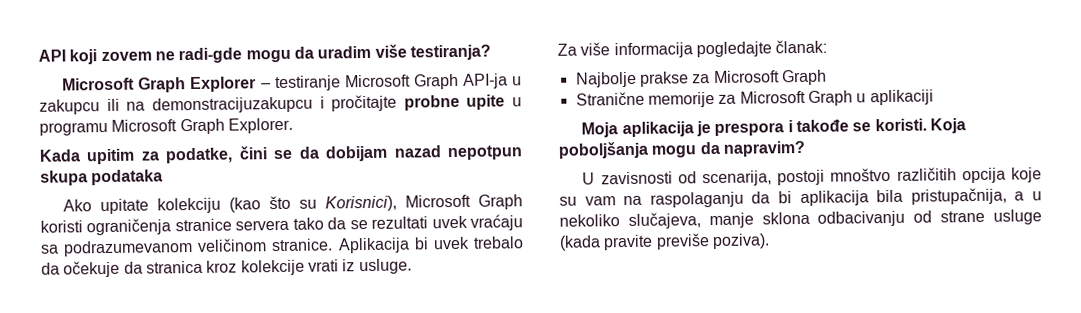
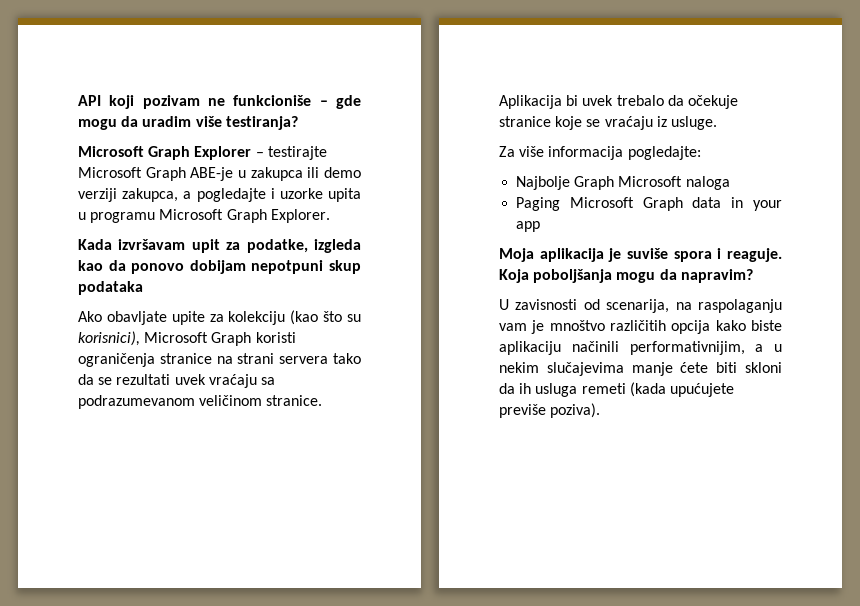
- API koji zovem ne radi-gde mogu da uradim više testiranja?
+ API koji pozivam ne funkcioniše – gde mogu da uradim više testiranja?
- Microsoft Graph Explorer – testiranje Microsoft Graph API-ja u zakupcu ili na demonstracijuzakupcu i pročitajte probne upite u programu Microsoft Graph Explorer.
+ Microsoft Graph Explorer – testirajte Microsoft Graph ABE-je u zakupca ili demo verziji zakupca, a pogledajte i uzorke upita u programu Microsoft Graph Explorer.
- Kada upitim za podatke, čini se da dobijam nazad nepotpun skupa podataka
+ Kada izvršavam upit za podatke, izgleda kao da ponovo dobijam nepotpuni skup podataka
- Ako upitate kolekciju (kao što su Korisnici), Microsoft Graph koristi ograničenja stranice servera tako da se rezultati uvek vraćaju sa podrazumevanom veličinom stranice.
+ Ako obavljate upite za kolekciju (kao što su korisnici), Microsoft Graph koristi ograničenja stranice na strani servera tako da se rezultati uvek vraćaju sa podrazumevanom veličinom stranice.
- Aplikacija bi uvek trebalo da očekuje da stranica kroz kolekcije vrati iz usluge.
+ Aplikacija bi uvek trebalo da očekuje stranice koje se vraćaju iz usluge.
- Za više informacija pogledajte članak:
+ Za više informacija pogledajte:
- Najbolje prakse za Microsoft Graph
- Stranične memorije za Microsoft Graph u aplikaciji
- Moja aplikacija je prespora i takođe se koristi.
+ Najbolje Graph Microsoft naloga
+ Paging Microsoft Graph data in your app
+ Moja aplikacija je suviše spora i reaguje.
- U zavisnosti od scenarija, postoji mnoštvo različitih opcija koje su vam na raspolaganju da bi aplikacija bila pristupačnija, a u nekoliko slučajeva, manje sklona odbacivanju od strane usluge (kada pravite previše poziva).
+ U zavisnosti od scenarija, na raspolaganju vam je mnoštvo različitih opcija kako biste aplikaciju načinili performativnijim, a u nekim slučajevima manje ćete biti skloni da ih usluga remeti (kada upućujete previše poziva).

